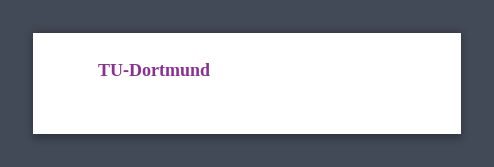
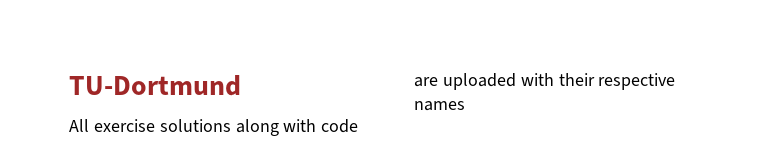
+ All exercise solutions along with code are uploaded with their respective names

